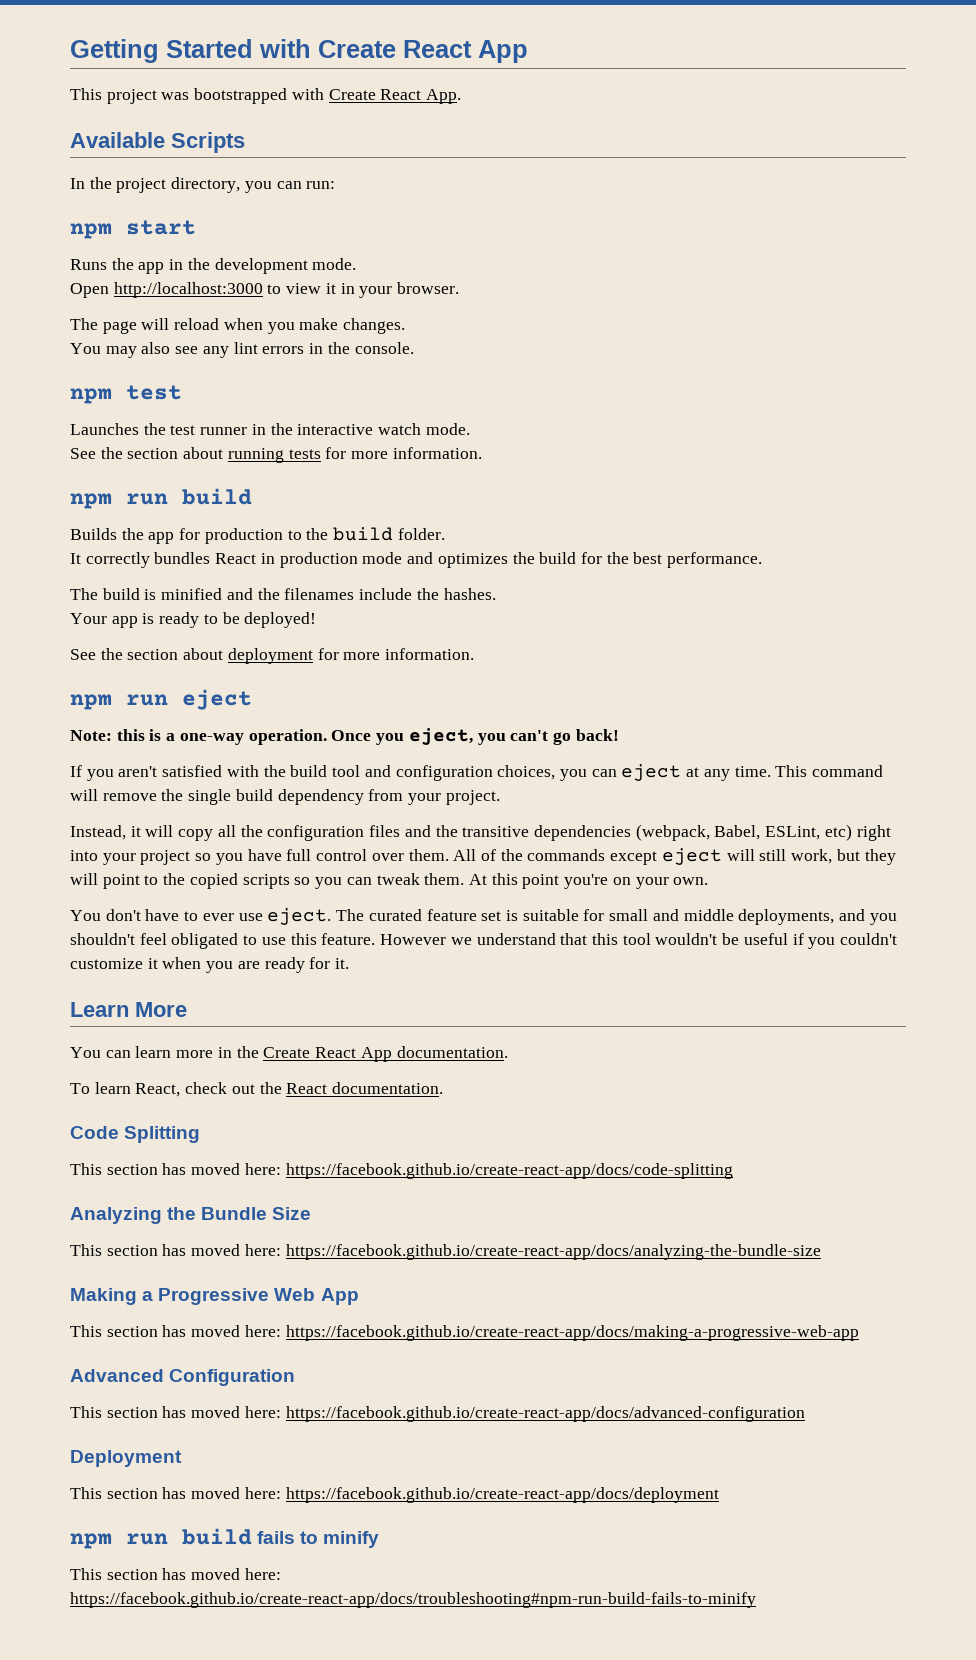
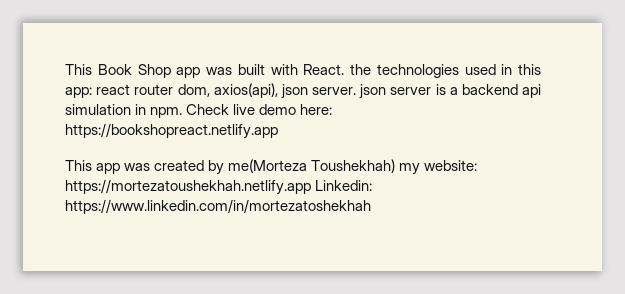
- Getting Started with Create React App
- This project was bootstrapped with Create React App.
- Available Scripts
- In the project directory, you can run:
- npm start
- Runs the app in the development mode.
- Open http://localhost:3000 to view it in your browser.
- The page will reload when you make changes.
- You may also see any lint errors in the console.
- npm test
- Launches the test runner in the interactive watch mode.
- See the section about running tests for more information.
- npm run build
- Builds the app for production to the build folder.
- It correctly bundles React in production mode and optimizes the build for the best performance.
- The build is minified and the filenames include the hashes.
- Your app is ready to be deployed!
- See the section about deployment for more information.
- npm run eject
- Note: this is a one-way operation. Once you eject, you can't go back!
- If you aren't satisfied with the build tool and configuration choices, you can eject at any time. This command will remove the single build dependency from your project.
- Instead, it will copy all the configuration files and the transitive dependencies (webpack, Babel, ESLint, etc) right into your project so you have full control over them. All of the commands except eject will still work, but they will point to the copied scripts so you can tweak them. At this point you're on your own.
- You don't have to ever use eject. The curated feature set is suitable for small and middle deployments, and you shouldn't feel obligated to use this feature. However we understand that this tool wouldn't be useful if you couldn't customize it when you are ready for it.
- Learn More
- You can learn more in the Create React App documentation.
- To learn React, check out the React documentation.
- Code Splitting
- This section has moved here: https://facebook.github.io/create-react-app/docs/code-splitting
- Analyzing the Bundle Size
- This section has moved here: https://facebook.github.io/create-react-app/docs/analyzing-the-bundle-size
- Making a Progressive Web App
- This section has moved here: https://facebook.github.io/create-react-app/docs/making-a-progressive-web-app
- Advanced Configuration
- This section has moved here: https://facebook.github.io/create-react-app/docs/advanced-configuration
- Deployment
- This section has moved here: https://facebook.github.io/create-react-app/docs/deployment
- npm run build fails to minify
- This section has moved here: https://facebook.github.io/create-react-app/docs/troubleshooting#npm-run-build-fails-to-minify
+ This Book Shop app was built with React. the technologies used in this app: react router dom, axios(api), json server. json server is a backend api simulation in npm. Check live demo here: https://bookshopreact.netlify.app
+ This app was created by me(Morteza Toushekhah) my website: https://mortezatoushekhah.netlify.app Linkedin: https://www.linkedin.com/in/mortezatoshekhah

